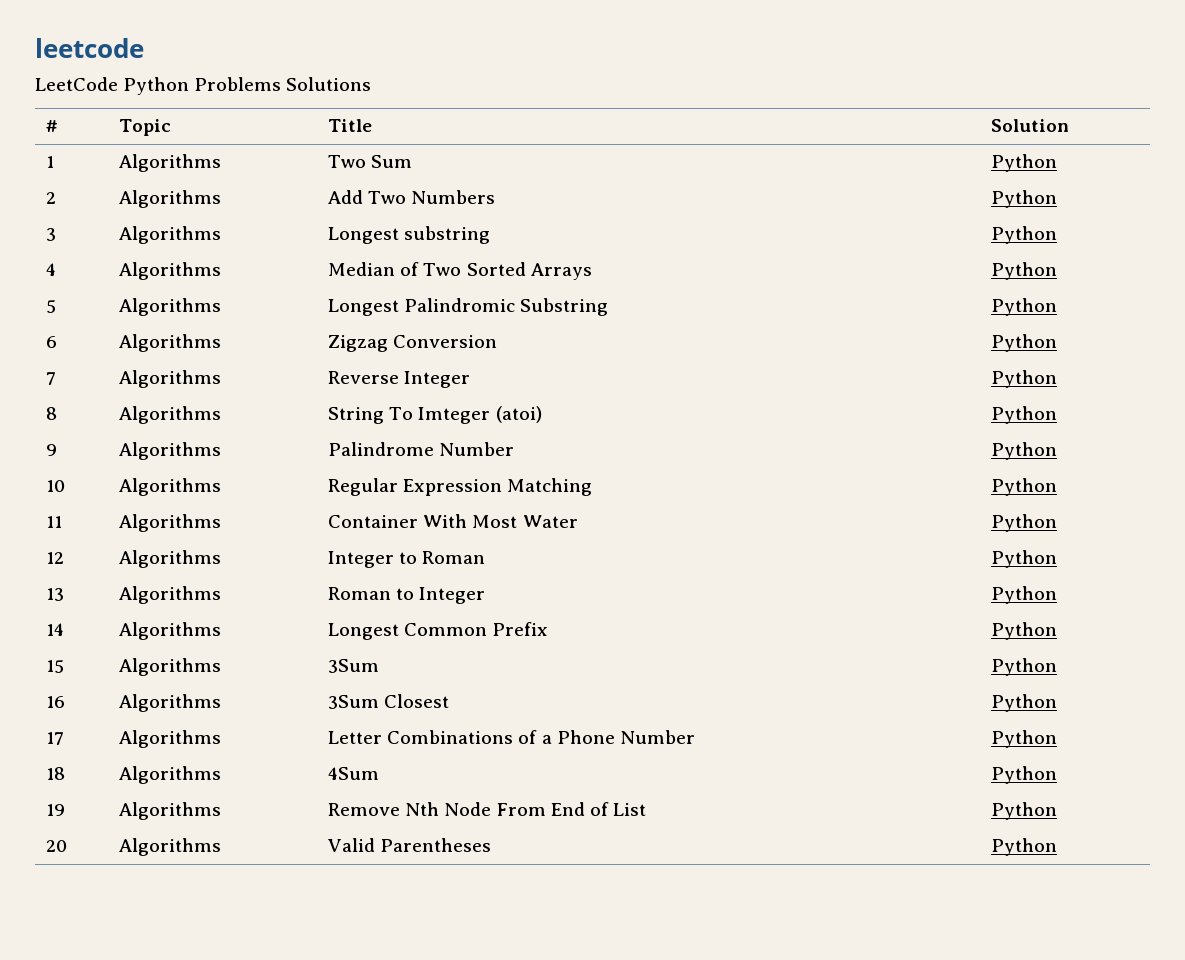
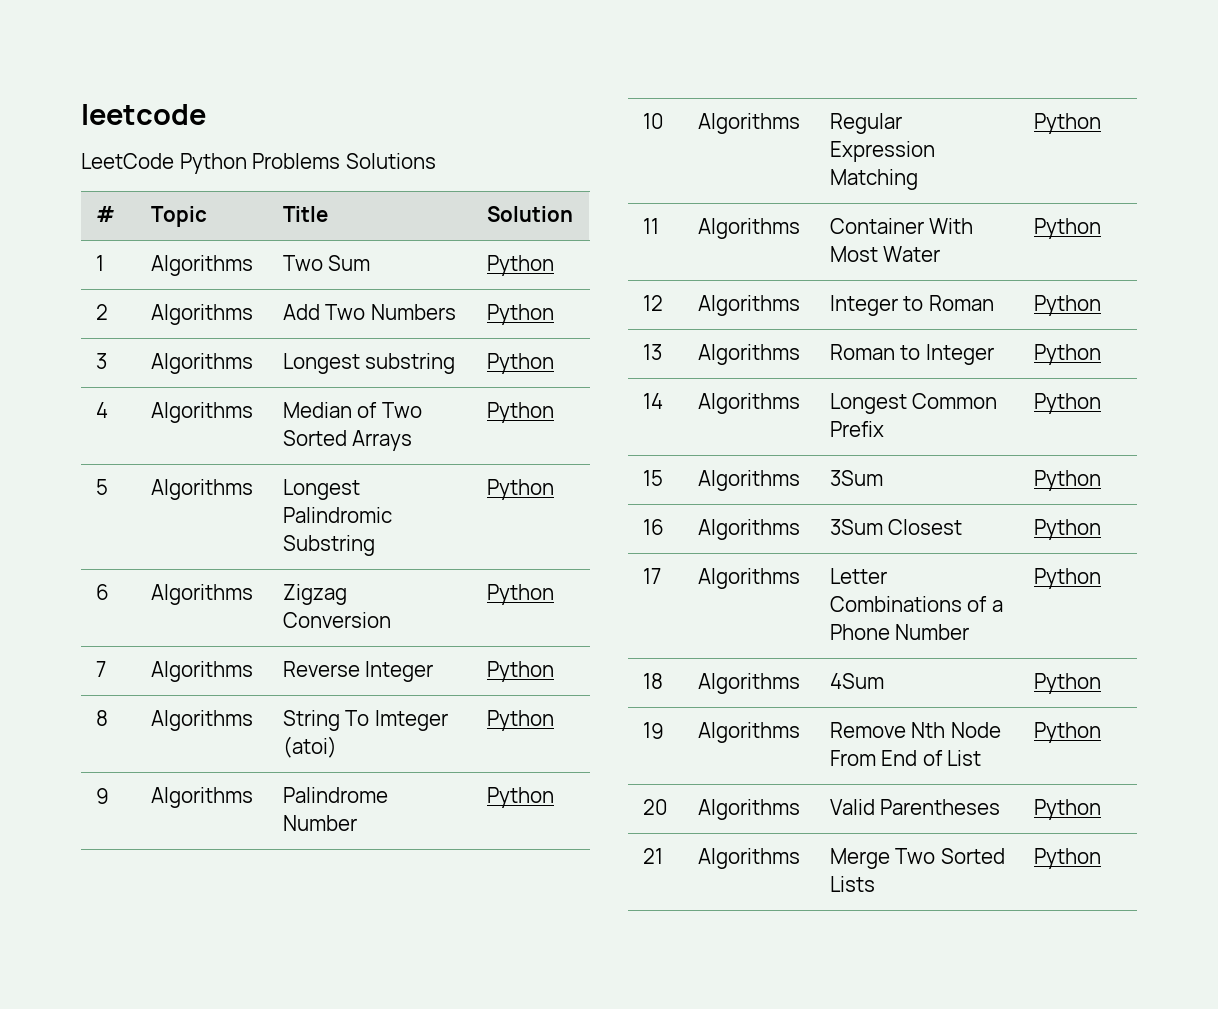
+ 21 | Algorithms | Merge Two Sorted Lists | Python

